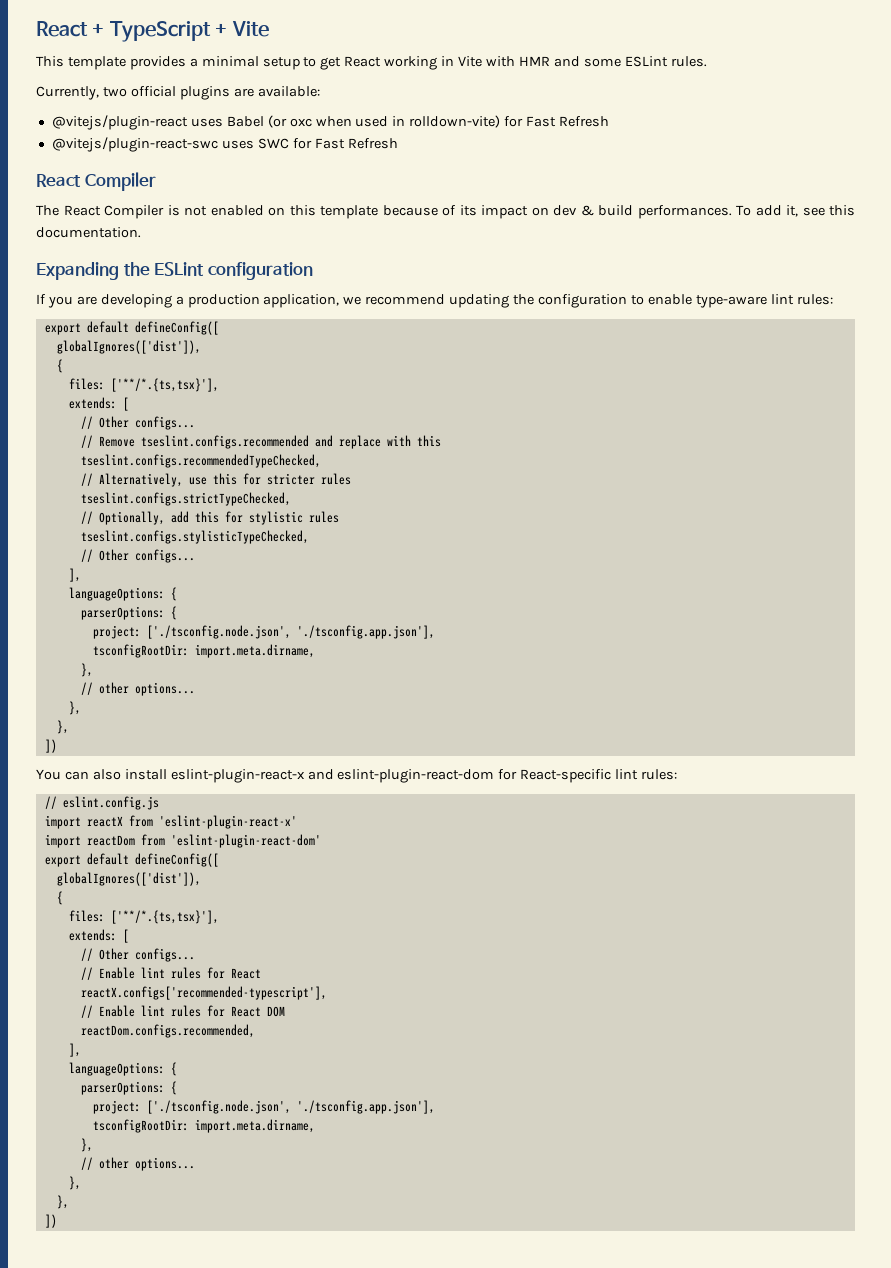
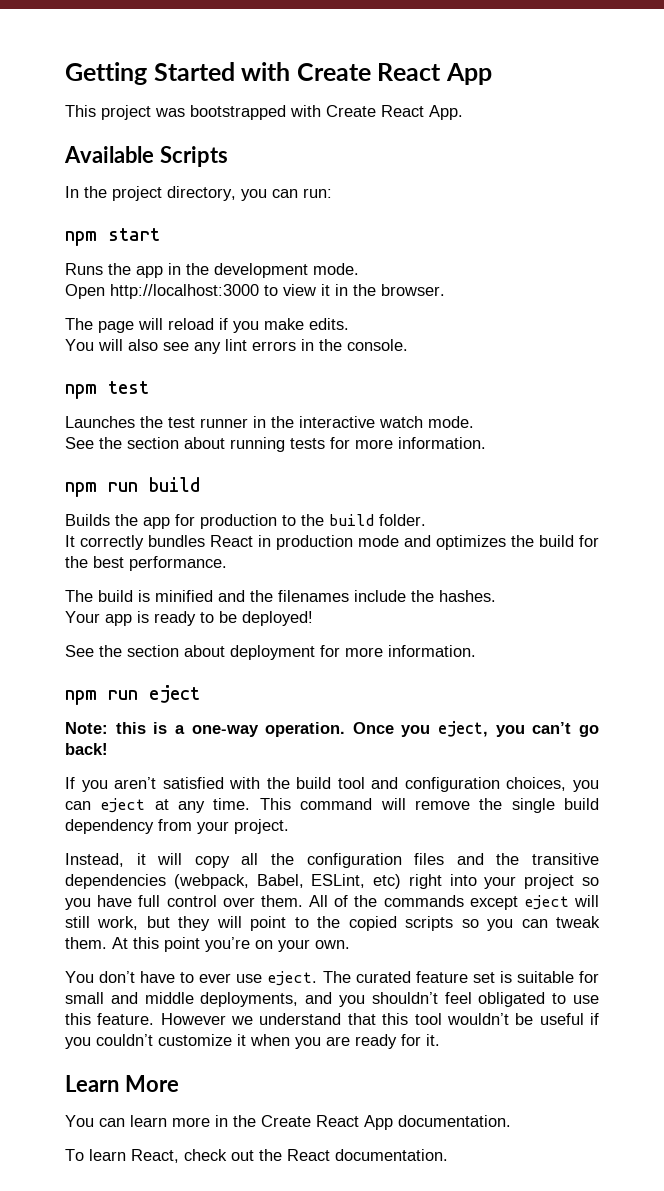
- React + TypeScript + Vite
- This template provides a minimal setup to get React working in Vite with HMR and some ESLint rules.
- Currently, two official plugins are available:
- @vitejs/plugin-react uses Babel (or oxc when used in rolldown-vite) for Fast Refresh
- @vitejs/plugin-react-swc uses SWC for Fast Refresh
- React Compiler
- The React Compiler is not enabled on this template because of its impact on dev & build performances. To add it, see this documentation.
- Expanding the ESLint configuration
- If you are developing a production application, we recommend updating the configuration to enable type-aware lint rules:
- export default defineConfig([
- globalIgnores(['dist']),
- {
- files: ['**/*.{ts,tsx}'],
- extends: [
- // Other configs...
- // Remove tseslint.configs.recommended and replace with this
- tseslint.configs.recommendedTypeChecked,
- // Alternatively, use this for stricter rules
- tseslint.configs.strictTypeChecked,
- // Optionally, add this for stylistic rules
- tseslint.configs.stylisticTypeChecked,
- // Other configs...
- ],
- languageOptions: {
- parserOptions: {
- project: ['./tsconfig.node.json', './tsconfig.app.json'],
- tsconfigRootDir: import.meta.dirname,
- },
- // other options...
- },
- },
- ])
- You can also install eslint-plugin-react-x and eslint-plugin-react-dom for React-specific lint rules:
- // eslint.config.js
- import reactX from 'eslint-plugin-react-x'
- import reactDom from 'eslint-plugin-react-dom'
- export default defineConfig([
- globalIgnores(['dist']),
- {
- files: ['**/*.{ts,tsx}'],
- extends: [
- // Other configs...
- // Enable lint rules for React
- reactX.configs['recommended-typescript'],
- // Enable lint rules for React DOM
- reactDom.configs.recommended,
- ],
- languageOptions: {
- parserOptions: {
- project: ['./tsconfig.node.json', './tsconfig.app.json'],
- tsconfigRootDir: import.meta.dirname,
- },
- // other options...
- },
- },
- ])
+ Getting Started with Create React App
+ This project was bootstrapped with Create React App.
+ Available Scripts
+ In the project directory, you can run:
+ npm start
+ Runs the app in the development mode.
+ Open http://localhost:3000 to view it in the browser.
+ The page will reload if you make edits.
+ You will also see any lint errors in the console.
+ npm test
+ Launches the test runner in the interactive watch mode.
+ See the section about running tests for more information.
+ npm run build
+ Builds the app for production to the build folder.
+ It correctly bundles React in production mode and optimizes the build for the best performance.
+ The build is minified and the filenames include the hashes.
+ Your app is ready to be deployed!
+ See the section about deployment for more information.
+ npm run eject
+ Note: this is a one-way operation. Once you eject, you can’t go back!
+ If you aren’t satisfied with the build tool and configuration choices, you can eject at any time. This command will remove the single build dependency from your project.
+ Instead, it will copy all the configuration files and the transitive dependencies (webpack, Babel, ESLint, etc) right into your project so you have full control over them. All of the commands except eject will still work, but they will point to the copied scripts so you can tweak them. At this point you’re on your own.
+ You don’t have to ever use eject. The curated feature set is suitable for small and middle deployments, and you shouldn’t feel obligated to use this feature. However we understand that this tool wouldn’t be useful if you couldn’t customize it when you are ready for it.
+ Learn More
+ You can learn more in the Create React App documentation.
+ To learn React, check out the React documentation.

